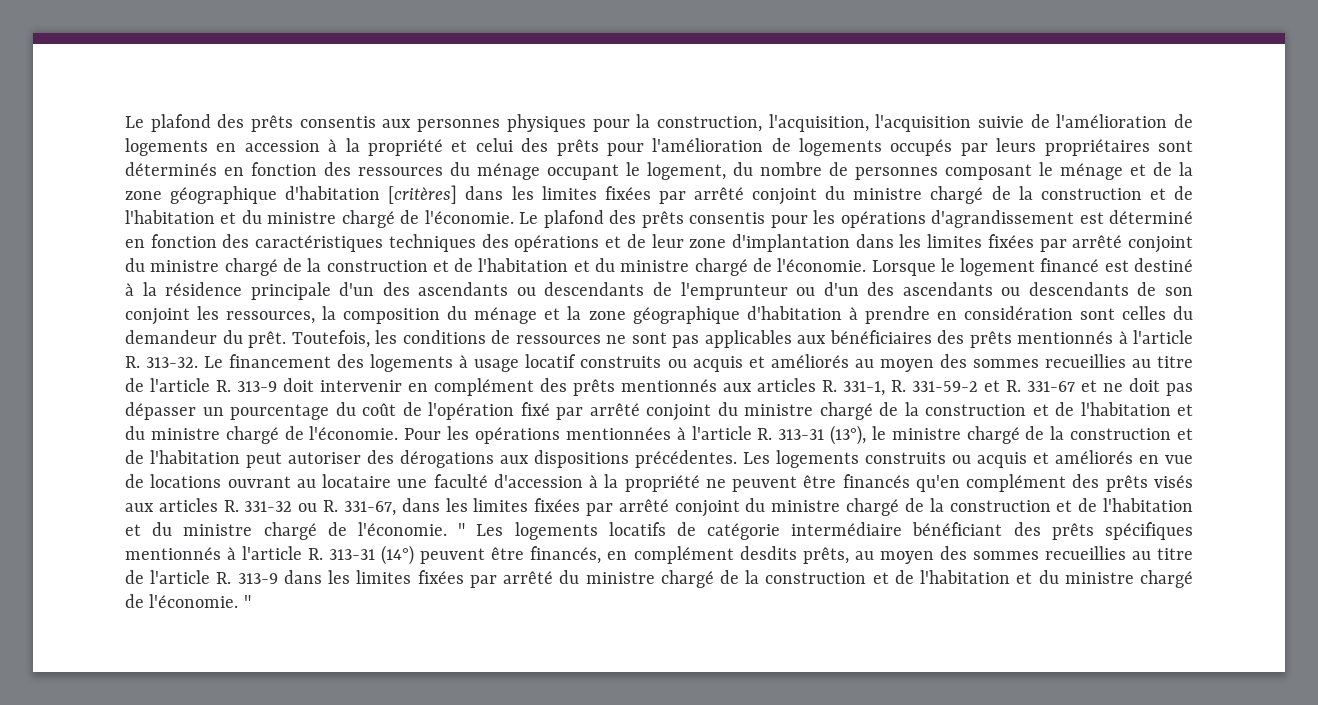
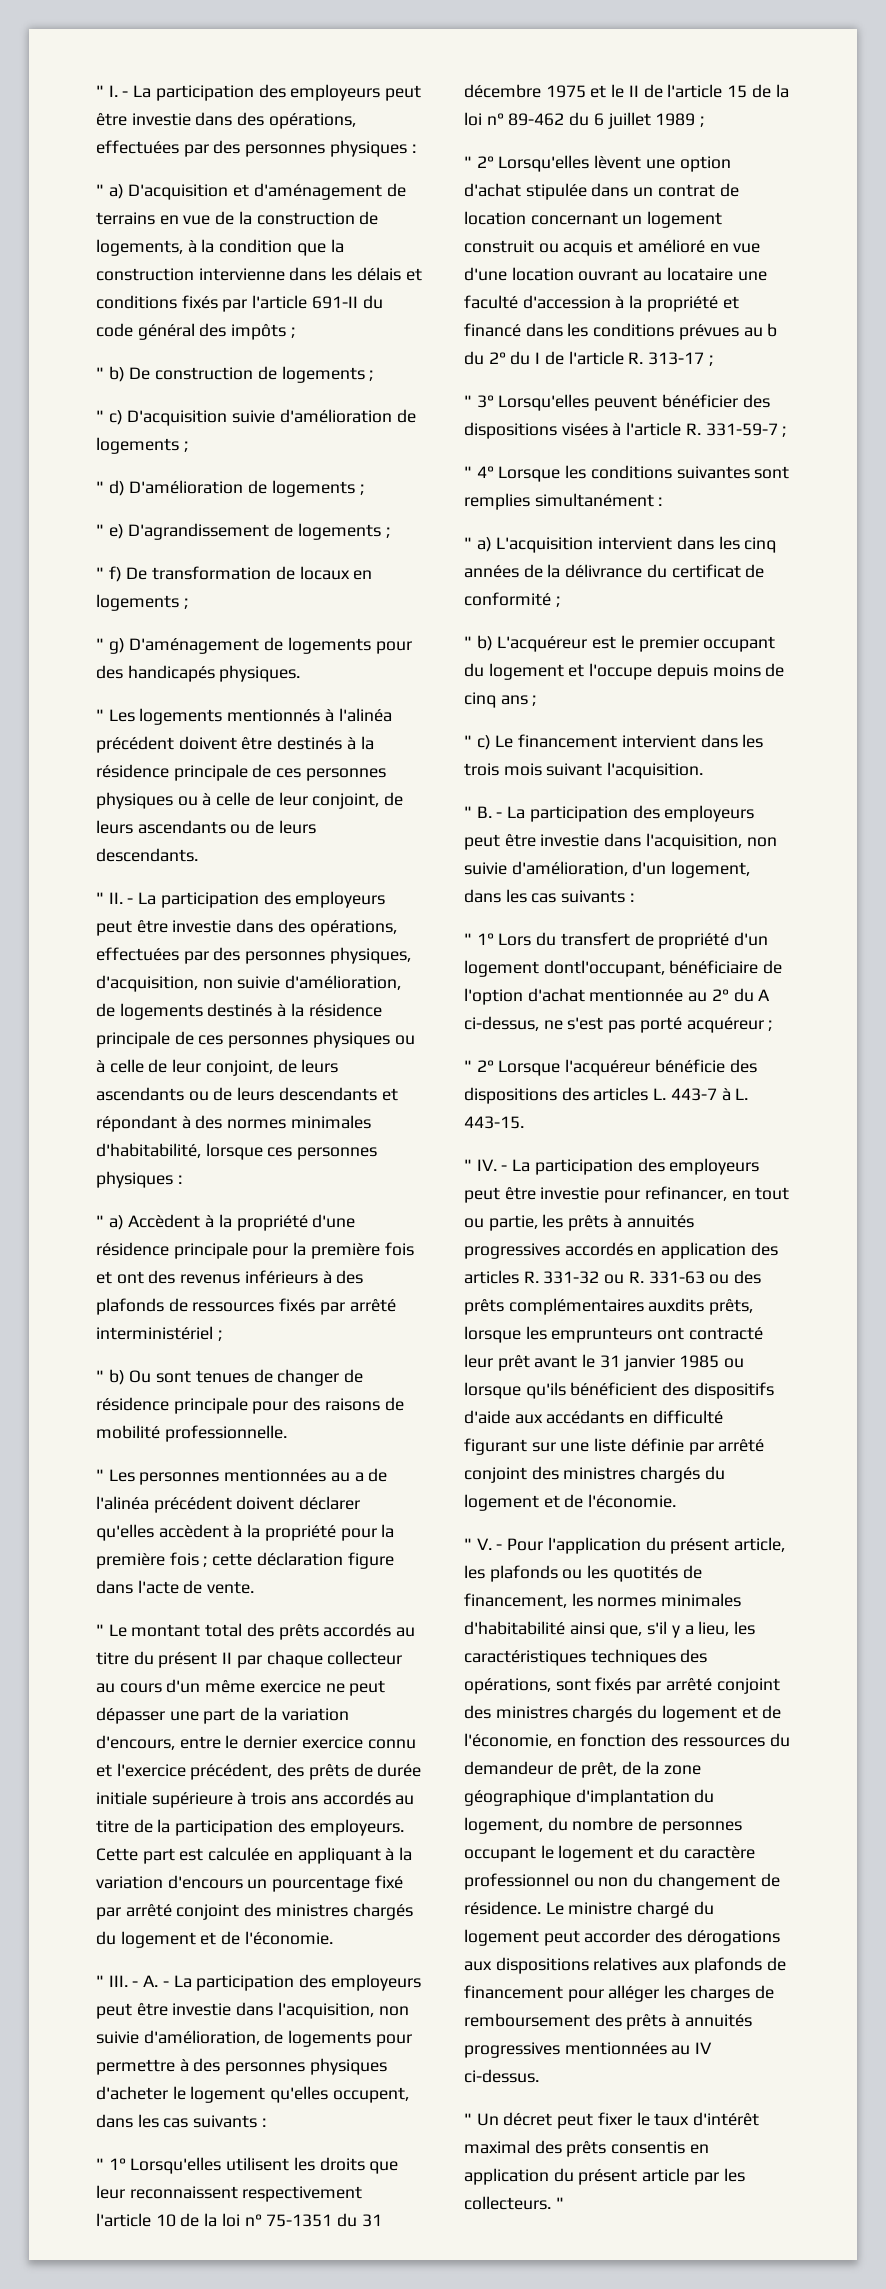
- Le plafond des prêts consentis aux personnes physiques pour la construction, l'acquisition, l'acquisition suivie de l'amélioration de logements en accession à la propriété et celui des prêts pour l'amélioration de logements occupés par leurs propriétaires sont déterminés en fonction des ressources du ménage occupant le logement, du nombre de personnes composant le ménage et de la zone géographique d'habitation [critères] dans les limites fixées par arrêté conjoint du ministre chargé de la construction et de l'habitation et du ministre chargé de l'économie. Le plafond des prêts consentis pour les opérations d'agrandissement est déterminé en fonction des caractéristiques techniques des opérations et de leur zone d'implantation dans les limites fixées par arrêté conjoint du ministre chargé de la construction et de l'habitation et du ministre chargé de l'économie. Lorsque le logement financé est destiné à la résidence principale d'un des ascendants ou descendants de l'emprunteur ou d'un des ascendants ou descendants de son conjoint les ressources, la composition du ménage et la zone géographique d'habitation à prendre en considération sont celles du demandeur du prêt. Toutefois, les conditions de ressources ne sont pas applicables aux bénéficiaires des prêts mentionnés à l'article R. 313-32. Le financement des logements à usage locatif construits ou acquis et améliorés au moyen des sommes recueillies au titre de l'article R. 313-9 doit intervenir en complément des prêts mentionnés aux articles R. 331-1, R. 331-59-2 et R. 331-67 et ne doit pas dépasser un pourcentage du coût de l'opération fixé par arrêté conjoint du ministre chargé de la construction et de l'habitation et du ministre chargé de l'économie. Pour les opérations mentionnées à l'article R. 313-31 (13°), le ministre chargé de la construction et de l'habitation peut autoriser des dérogations aux dispositions précédentes. Les logements construits ou acquis et améliorés en vue de locations ouvrant au locataire une faculté d'accession à la propriété ne peuvent être financés qu'en complément des prêts visés aux articles R. 331-32 ou R. 331-67, dans les limites fixées par arrêté conjoint du ministre chargé de la construction et de l'habitation et du ministre chargé de l'économie. " Les logements locatifs de catégorie intermédiaire bénéficiant des prêts spécifiques mentionnés à l'article R. 313-31 (14°) peuvent être financés, en complément desdits prêts, au moyen des sommes recueillies au titre de l'article R. 313-9 dans les limites fixées par arrêté du ministre chargé de la construction et de l'habitation et du ministre chargé de l'économie.
+ " I. - La participation des employeurs peut être investie dans des opérations, effectuées par des personnes physiques :
+ " a) D'acquisition et d'aménagement de terrains en vue de la construction de logements, à la condition que la construction intervienne dans les délais et conditions fixés par l'article 691-II du code général des impôts ;
+ " b) De construction de logements ;
+ " c) D'acquisition suivie d'amélioration de logements ;
+ " d) D'amélioration de logements ;
+ " e) D'agrandissement de logements ;
+ " f) De transformation de locaux en logements ;
+ " g) D'aménagement de logements pour des handicapés physiques.
+ " Les logements mentionnés à l'alinéa précédent doivent être destinés à la résidence principale de ces personnes physiques ou à celle de leur conjoint, de leurs ascendants ou de leurs descendants.
+ " II. - La participation des employeurs peut être investie dans des opérations, effectuées par des personnes physiques, d'acquisition, non suivie d'amélioration, de logements destinés à la résidence principale de ces personnes physiques ou à celle de leur conjoint, de leurs ascendants ou de leurs descendants et répondant à des normes minimales d'habitabilité, lorsque ces personnes physiques :
+ " a) Accèdent à la propriété d'une résidence principale pour la première fois et ont des revenus inférieurs à des plafonds de ressources fixés par arrêté interministériel ;
+ " b) Ou sont tenues de changer de résidence principale pour des raisons de mobilité professionnelle.
+ " Les personnes mentionnées au a de l'alinéa précédent doivent déclarer qu'elles accèdent à la propriété pour la première fois ; cette déclaration figure dans l'acte de vente.
+ " Le montant total des prêts accordés au titre du présent II par chaque collecteur au cours d'un même exercice ne peut dépasser une part de la variation d'encours, entre le dernier exercice connu et l'exercice précédent, des prêts de durée initiale supérieure à trois ans accordés au titre de la participation des employeurs. Cette part est calculée en appliquant à la variation d'encours un pourcentage fixé par arrêté conjoint des ministres chargés du logement et de l'économie.
+ " III. - A. - La participation des employeurs peut être investie dans l'acquisition, non suivie d'amélioration, de logements pour permettre à des personnes physiques d'acheter le logement qu'elles occupent, dans les cas suivants :
+ " 1° Lorsqu'elles utilisent les droits que leur reconnaissent respectivement l'article 10 de la loi n° 75-1351 du 31 décembre 1975 et le II de l'article 15 de la loi n° 89-462 du 6 juillet 1989 ;
+ " 2° Lorsqu'elles lèvent une option d'achat stipulée dans un contrat de location concernant un logement construit ou acquis et amélioré en vue d'une location ouvrant au locataire une faculté d'accession à la propriété et financé dans les conditions prévues au b du 2° du I de l'article R. 313-17 ;
+ " 3° Lorsqu'elles peuvent bénéficier des dispositions visées à l'article R. 331-59-7 ;
+ " 4° Lorsque les conditions suivantes sont remplies simultanément :
+ " a) L'acquisition intervient dans les cinq années de la délivrance du certificat de conformité ;
+ " b) L'acquéreur est le premier occupant du logement et l'occupe depuis moins de cinq ans ;
+ " c) Le financement intervient dans les trois mois suivant l'acquisition.
+ " B. - La participation des employeurs peut être investie dans l'acquisition, non suivie d'amélioration, d'un logement, dans les cas suivants :
+ " 1° Lors du transfert de propriété d'un logement dontl'occupant, bénéficiaire de l'option d'achat mentionnée au 2° du A ci-dessus, ne s'est pas porté acquéreur ;
+ " 2° Lorsque l'acquéreur bénéficie des dispositions des articles L. 443-7 à L. 443-15.
+ " IV. - La participation des employeurs peut être investie pour refinancer, en tout ou partie, les prêts à annuités progressives accordés en application des articles R. 331-32 ou R. 331-63 ou des prêts complémentaires auxdits prêts, lorsque les emprunteurs ont contracté leur prêt avant le 31 janvier 1985 ou lorsque qu'ils bénéficient des dispositifs d'aide aux accédants en difficulté figurant sur une liste définie par arrêté conjoint des ministres chargés du logement et de l'économie.
+ " V. - Pour l'application du présent article, les plafonds ou les quotités de financement, les normes minimales d'habitabilité ainsi que, s'il y a lieu, les caractéristiques techniques des opérations, sont fixés par arrêté conjoint des ministres chargés du logement et de l'économie, en fonction des ressources du demandeur de prêt, de la zone géographique d'implantation du logement, du nombre de personnes occupant le logement et du caractère professionnel ou non du changement de résidence. Le ministre chargé du logement peut accorder des dérogations aux dispositions relatives aux plafonds de financement pour alléger les charges de remboursement des prêts à annuités progressives mentionnées au IV ci-dessus.
+ " Un décret peut fixer le taux d'intérêt maximal des prêts consentis en application du présent article par les collecteurs.

